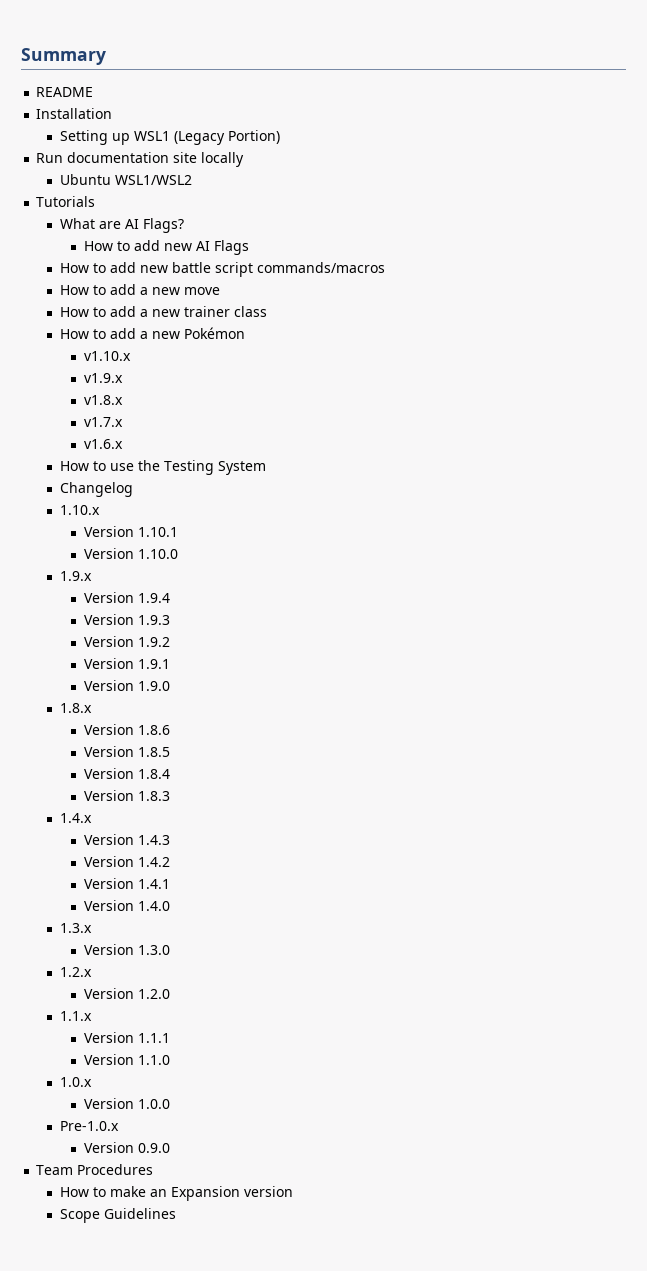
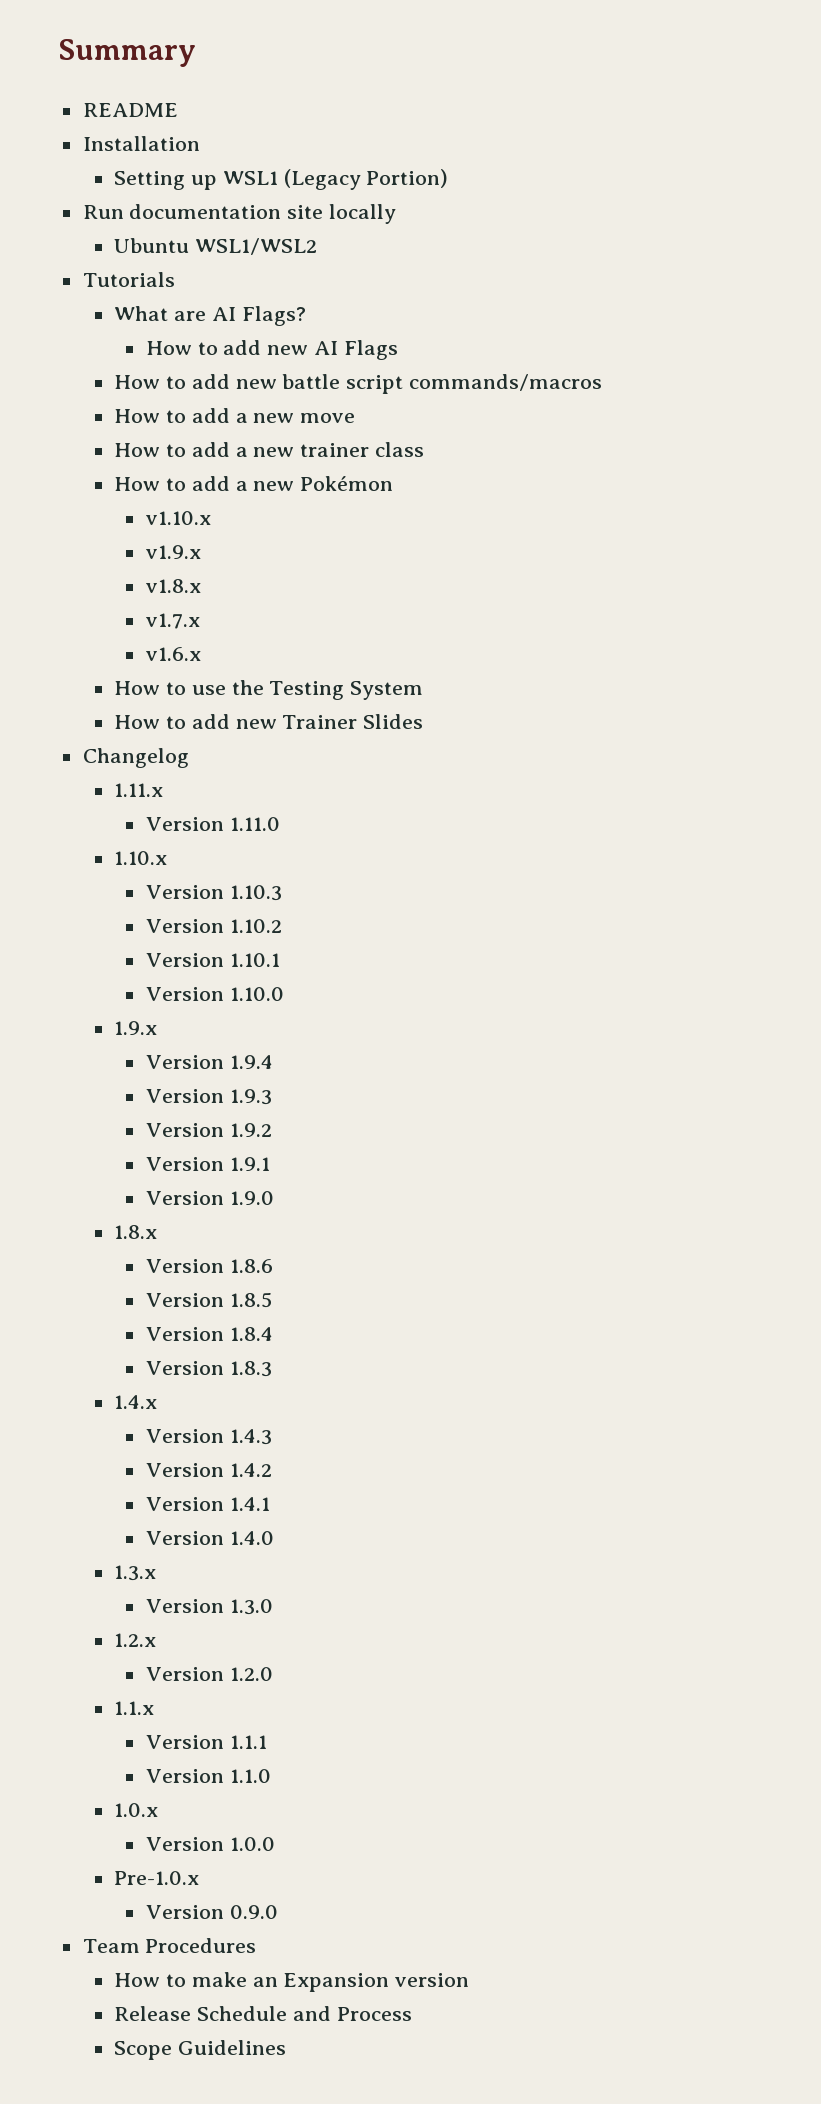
+ How to add new Trainer Slides
  Changelog
+ 1.11.x
+ Version 1.11.0
  1.10.x
+ Version 1.10.3
+ Version 1.10.2
+ Release Schedule and Process

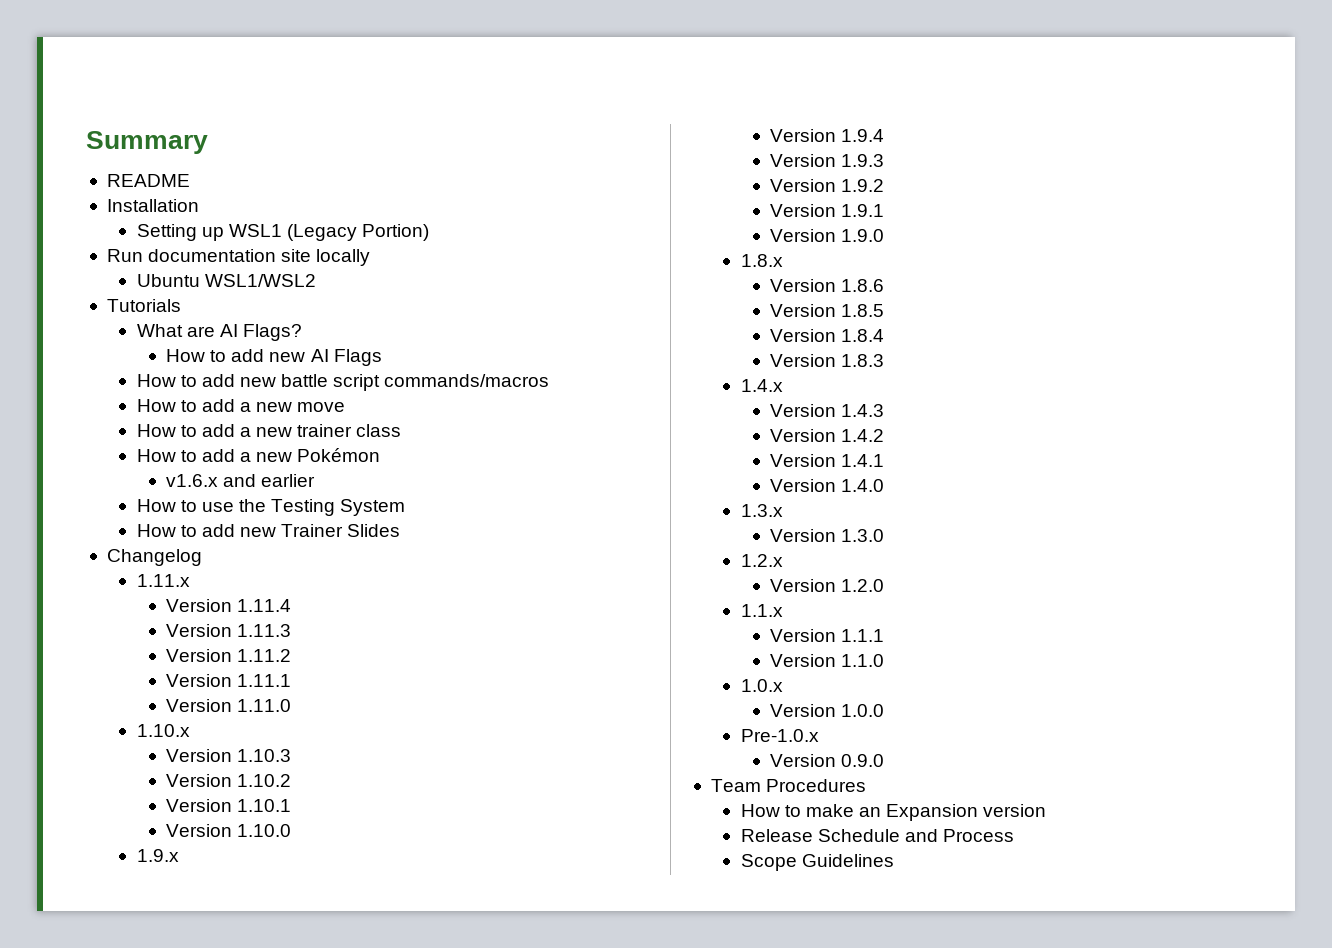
- v1.10.x
- v1.9.x
- v1.8.x
- v1.7.x
- v1.6.x
+ v1.6.x and earlier
+ Version 1.11.4
+ Version 1.11.3
+ Version 1.11.2
+ Version 1.11.1

